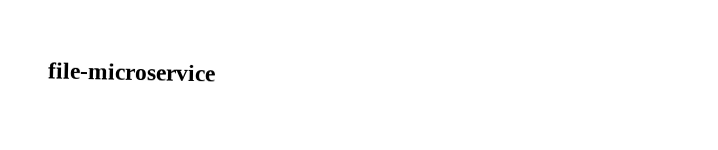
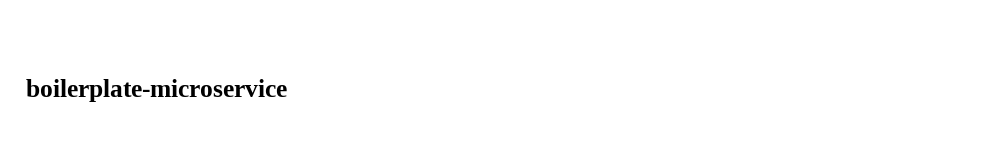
- file-microservice
+ boilerplate-microservice

